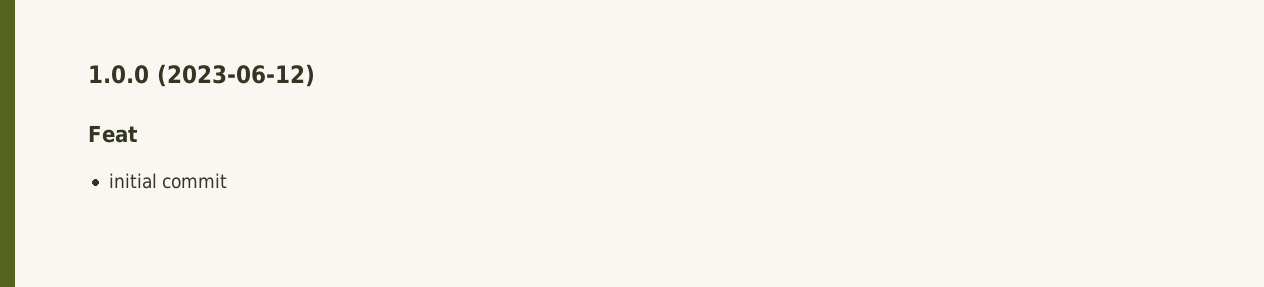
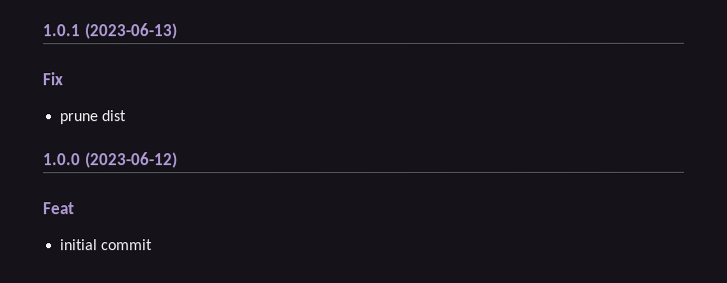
+ 1.0.1 (2023-06-13)
+ Fix
+ prune dist

